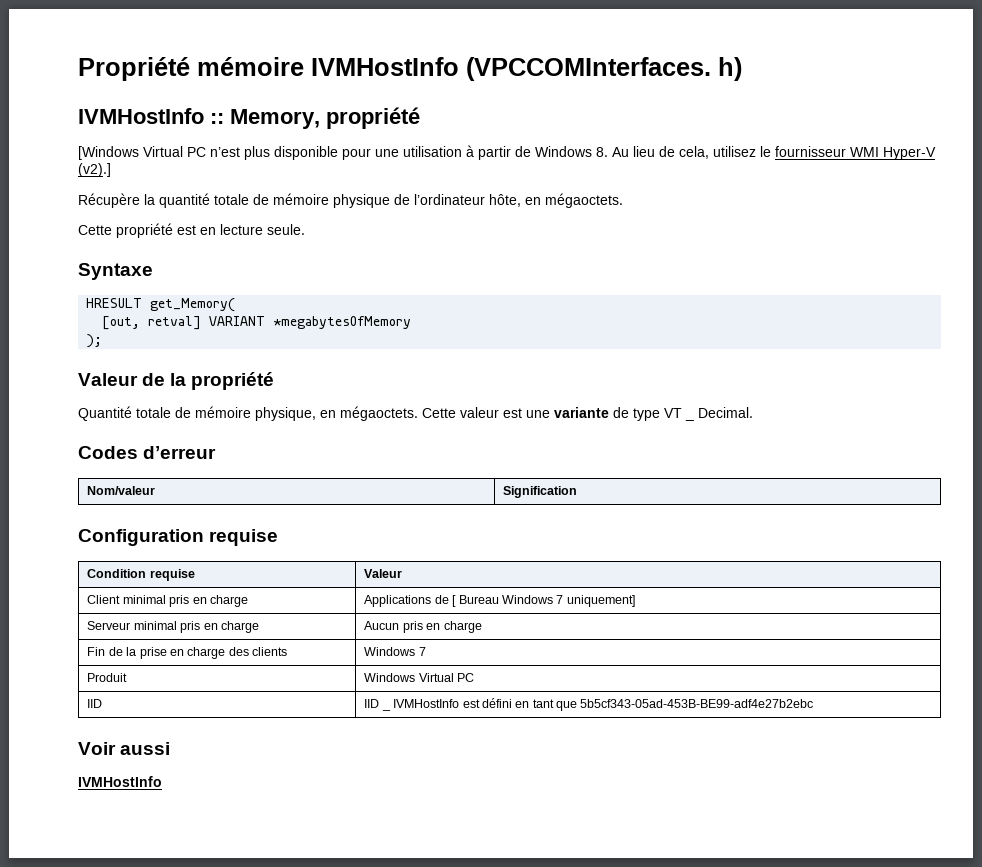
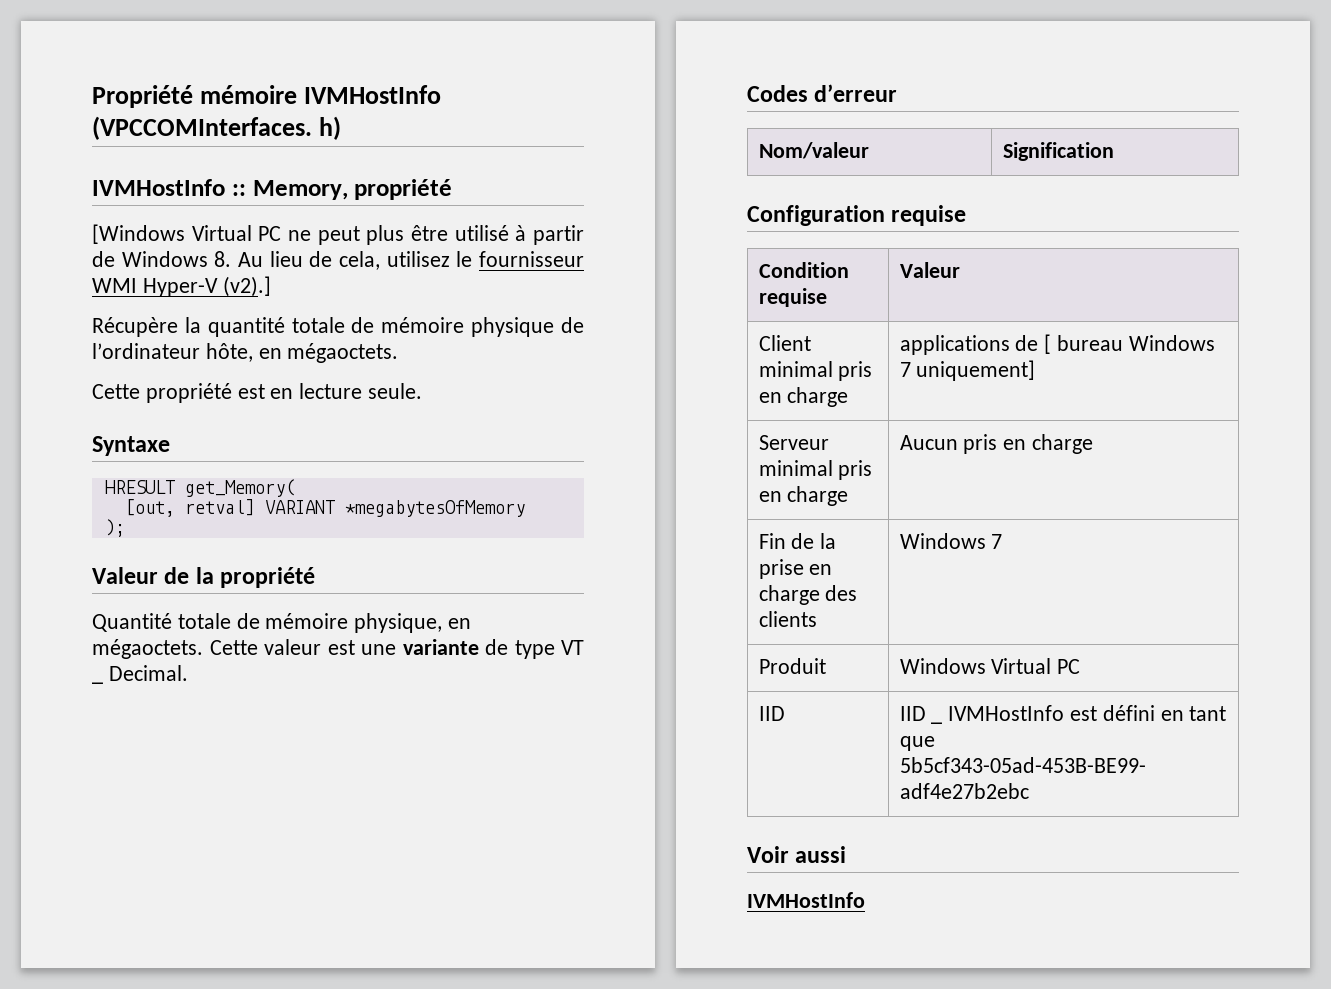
- [Windows Virtual PC n’est plus disponible pour une utilisation à partir de Windows 8. Au lieu de cela, utilisez le fournisseur WMI Hyper-V (v2).]
+ [Windows Virtual PC ne peut plus être utilisé à partir de Windows 8. Au lieu de cela, utilisez le fournisseur WMI Hyper-V (v2).]
- Client minimal pris en charge | Applications de [ Bureau Windows 7 uniquement]
+ Client minimal pris en charge | applications de [ bureau Windows 7 uniquement]

